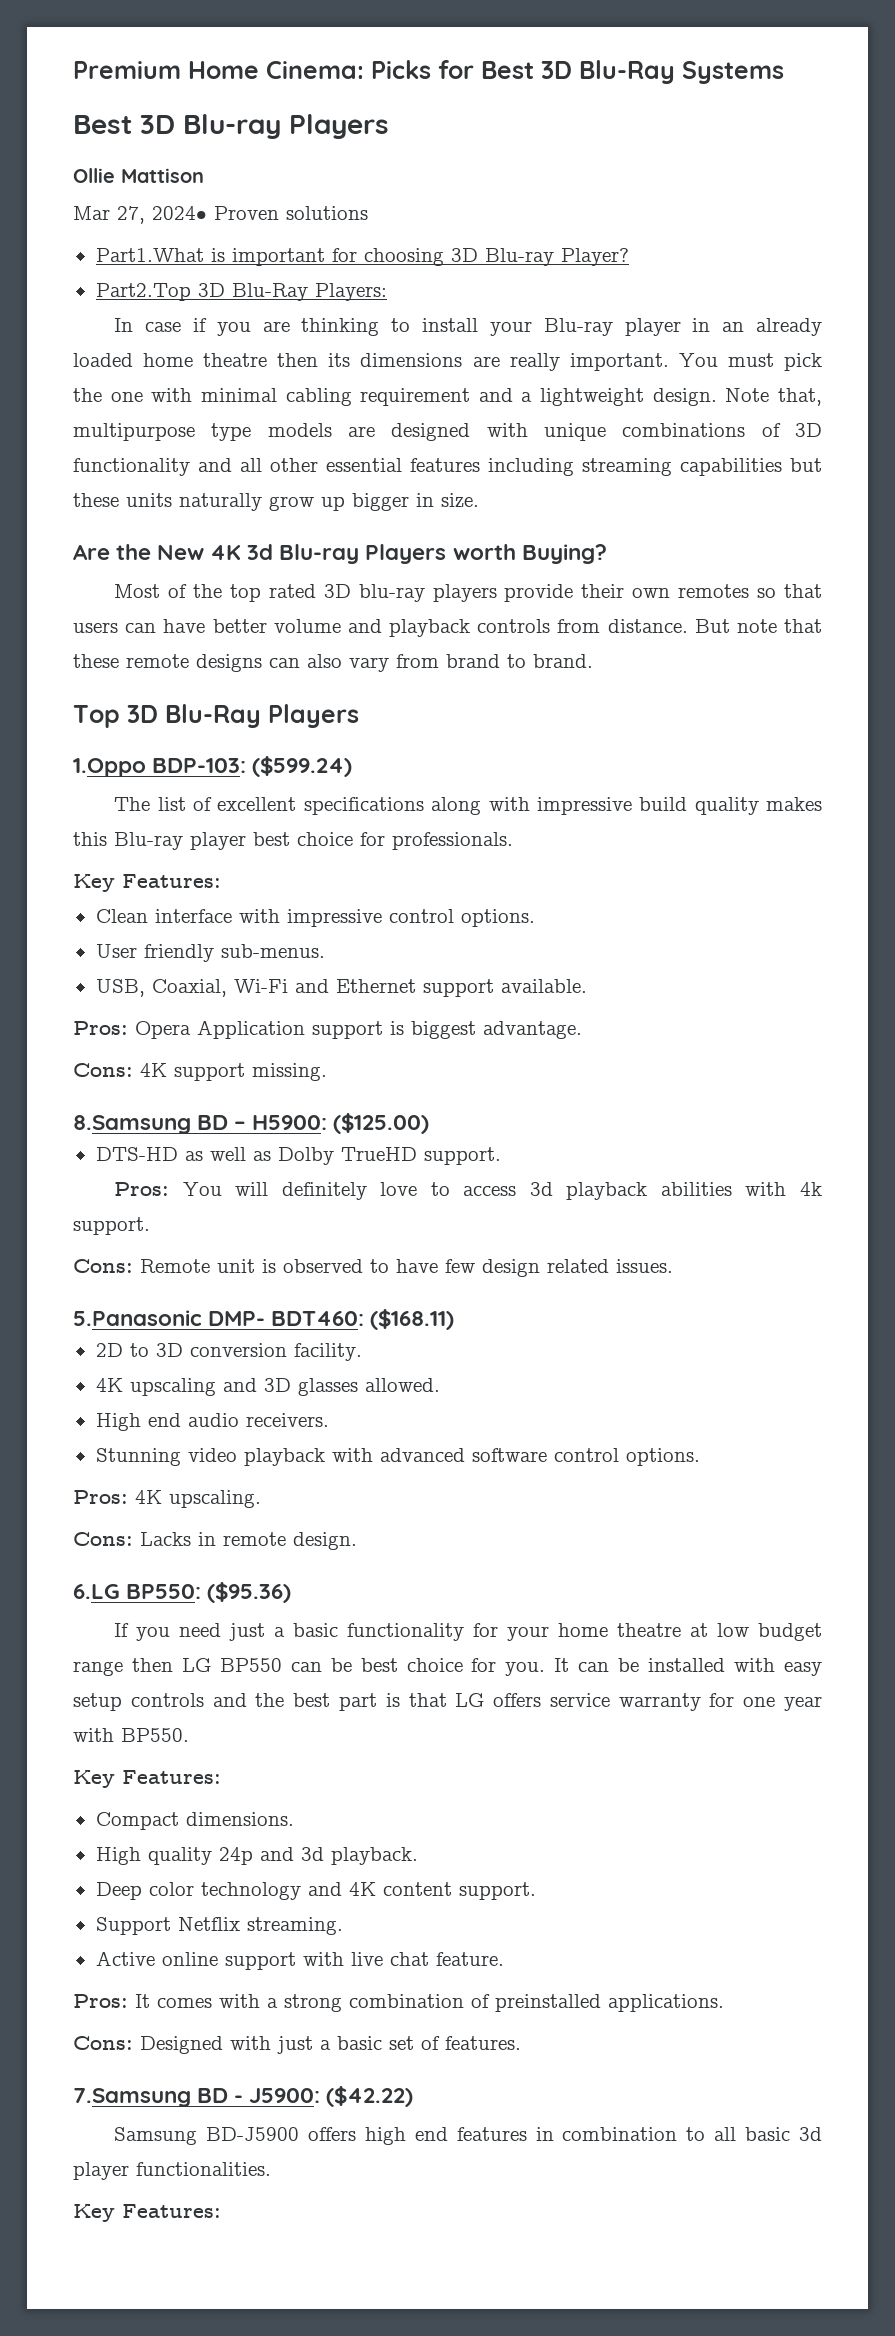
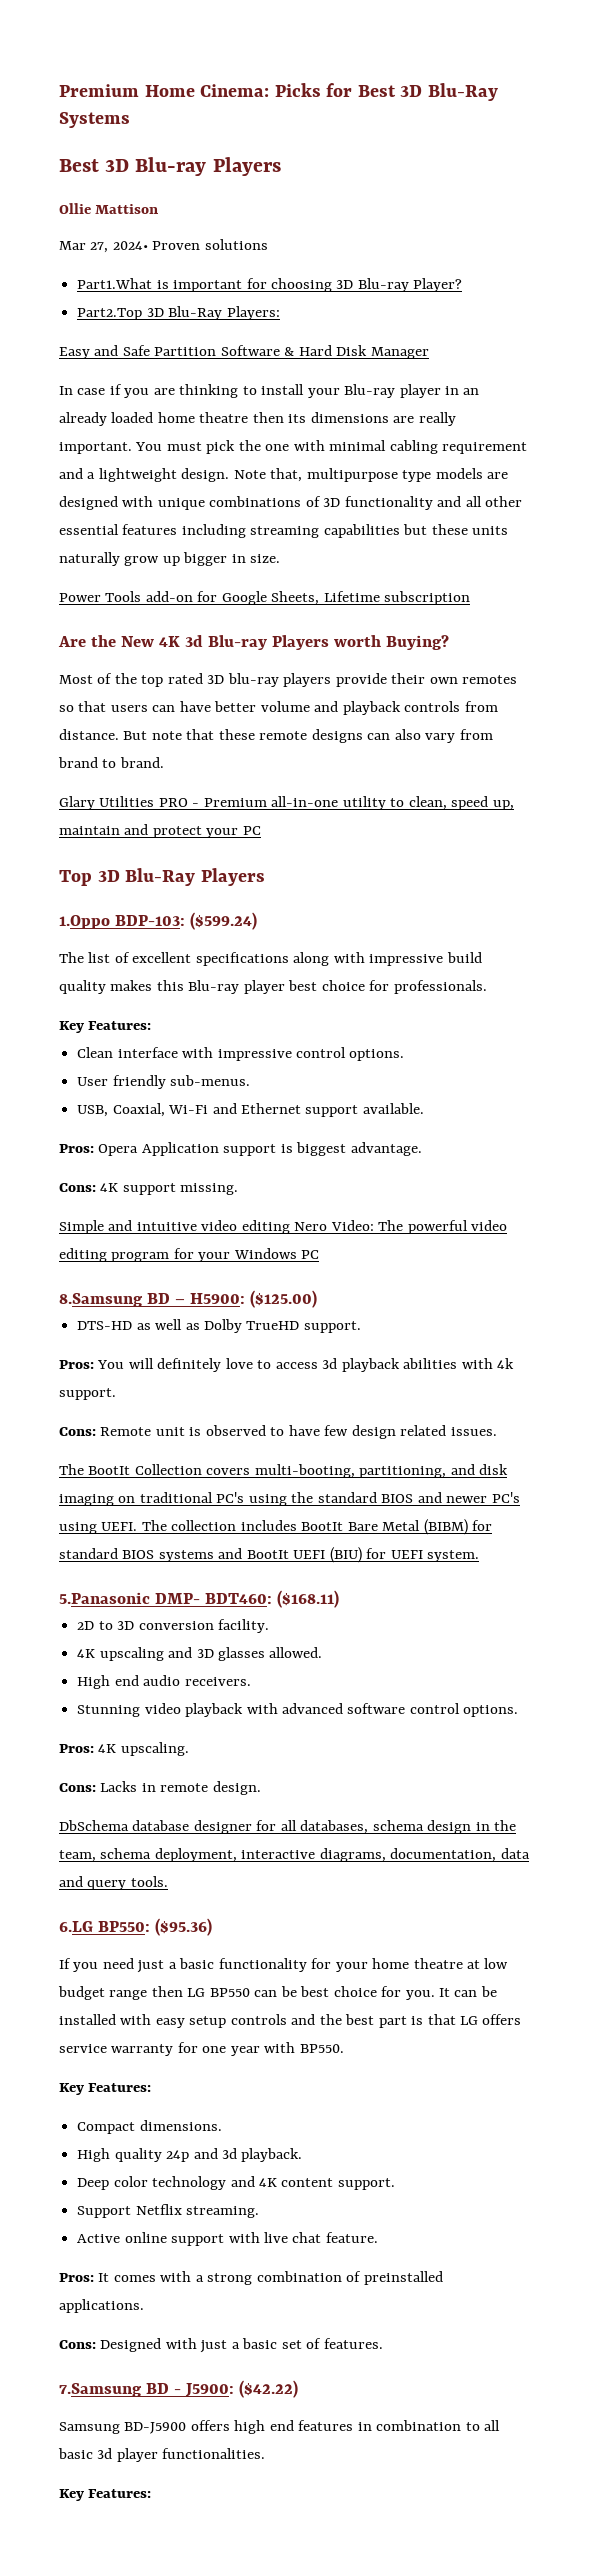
+ Easy and Safe Partition Software & Hard Disk Manager
+ Power Tools add-on for Google Sheets, Lifetime subscription
+ Glary Utilities PRO - Premium all-in-one utility to clean, speed up, maintain and protect your PC
+ Simple and intuitive video editing Nero Video: The powerful video editing program for your Windows PC
+ The BootIt Collection covers multi-booting, partitioning, and disk imaging on traditional PC's using the standard BIOS and newer PC's using UEFI. The collection includes BootIt Bare Metal (BIBM) for standard BIOS systems and BootIt UEFI (BIU) for UEFI system.
+ DbSchema database designer for all databases, schema design in the team, schema deployment, interactive diagrams, documentation, data and query tools.

